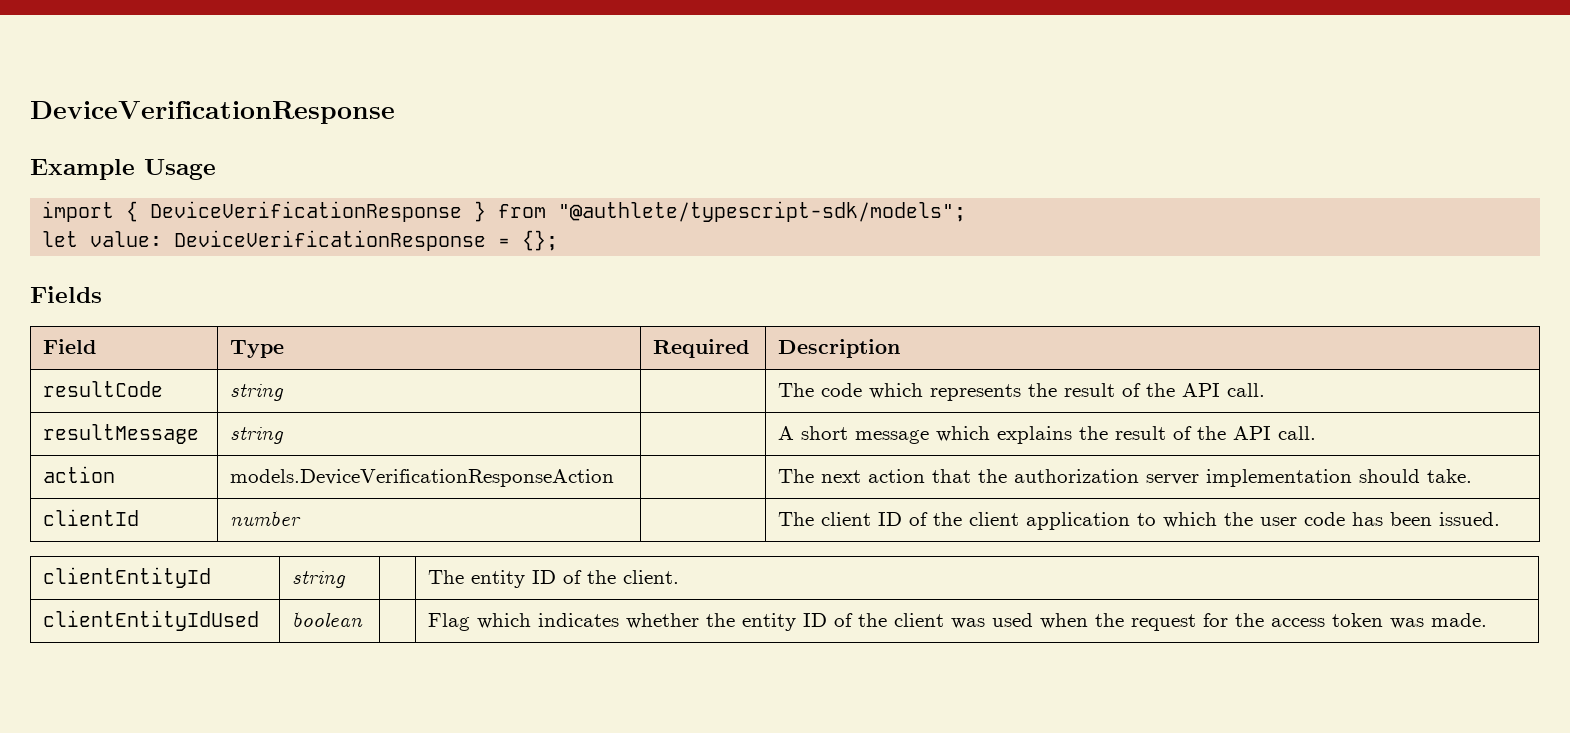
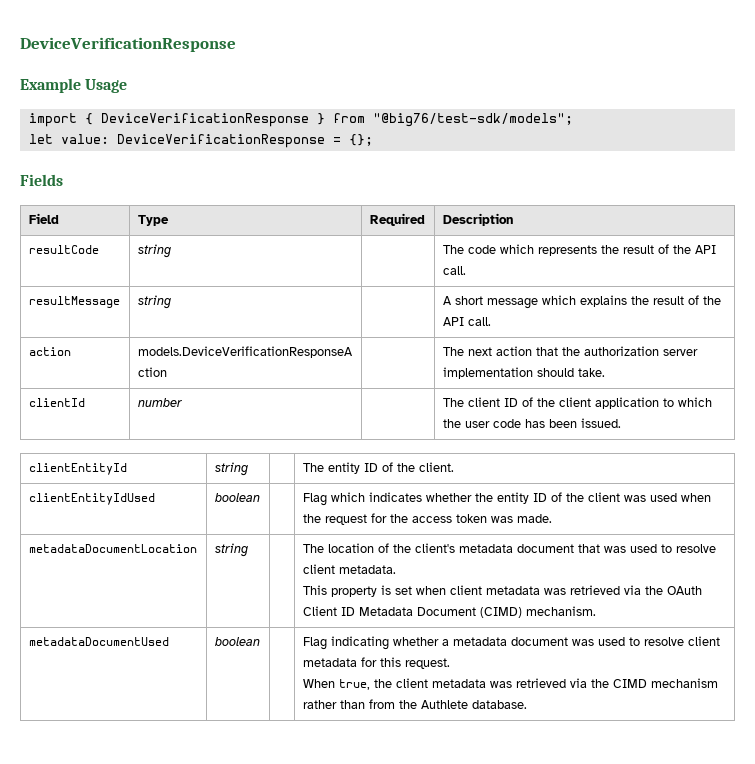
- import { DeviceVerificationResponse } from "@authlete/typescript-sdk/models";
+ import { DeviceVerificationResponse } from "@big76/test-sdk/models";
+ metadataDocumentLocation | string | | The location of the client's metadata document that was used to resolve client metadata.
+ This property is set when client metadata was retrieved via the OAuth Client ID Metadata Document (CIMD) mechanism.
+ metadataDocumentUsed | boolean | | Flag indicating whether a metadata document was used to resolve client metadata for this request.
+ When true, the client metadata was retrieved via the CIMD mechanism rather than from the Authlete database.

